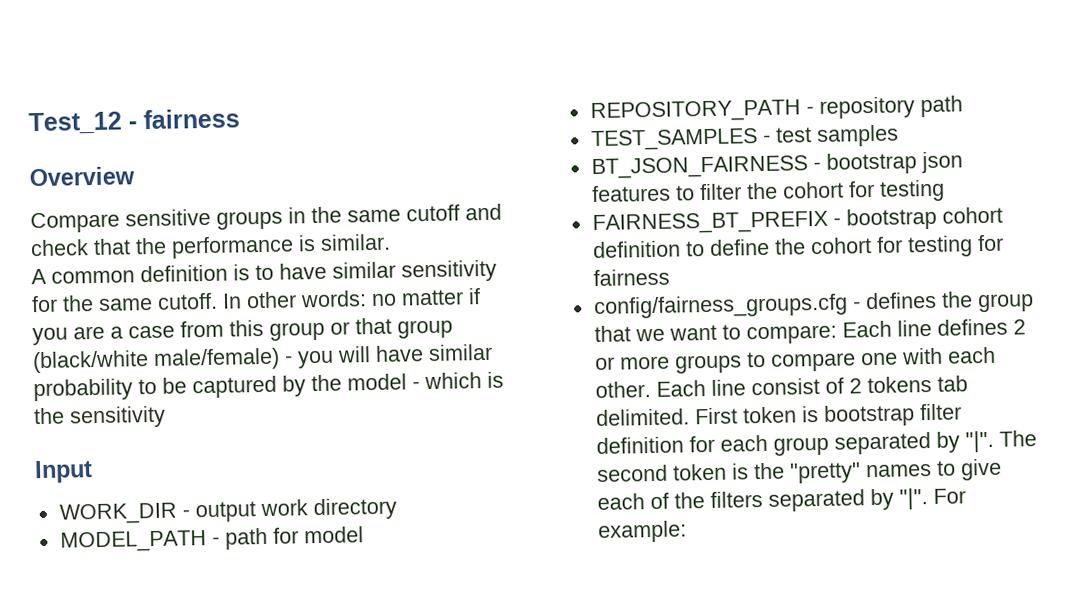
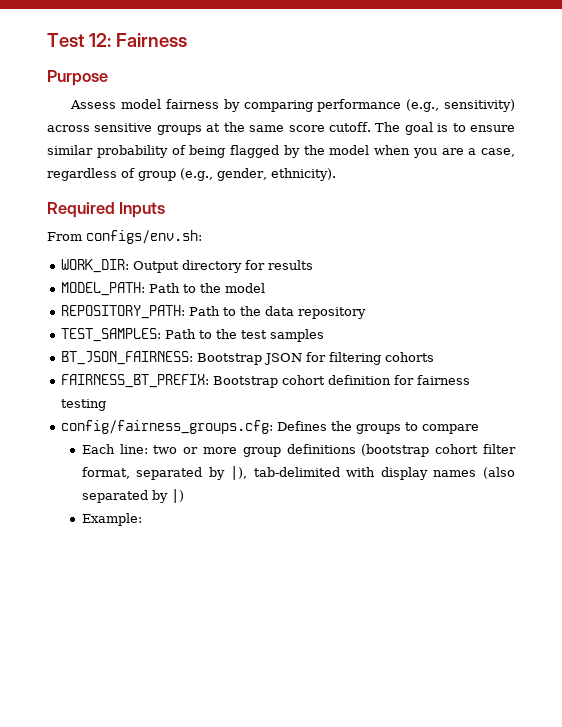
- Test_12 - fairness
- Overview
- Compare sensitive groups in the same cutoff and check that the performance is similar.
- A common definition is to have similar sensitivity for the same cutoff. In other words: no matter if you are a case from this group or that group (black/white male/female) - you will have similar probability to be captured by the model - which is the sensitivity
- Input
- WORK_DIR - output work directory
- MODEL_PATH - path for model
- REPOSITORY_PATH - repository path
- TEST_SAMPLES - test samples
- BT_JSON_FAIRNESS - bootstrap json features to filter the cohort for testing
- FAIRNESS_BT_PREFIX - bootstrap cohort definition to define the cohort for testing for fairness
- config/fairness_groups.cfg - defines the group that we want to compare: Each line defines 2 or more groups to compare one with each other. Each line consist of 2 tokens tab delimited. First token is bootstrap filter definition for each group separated by "|". The second token is the "pretty" names to give each of the filters separated by "|". For example:
+ Test 12: Fairness
+ Purpose
+ Assess model fairness by comparing performance (e.g., sensitivity) across sensitive groups at the same score cutoff. The goal is to ensure similar probability of being flagged by the model when you are a case, regardless of group (e.g., gender, ethnicity).
+ Required Inputs
+ From configs/env.sh:
+ WORK_DIR: Output directory for results
+ MODEL_PATH: Path to the model
+ REPOSITORY_PATH: Path to the data repository
+ TEST_SAMPLES: Path to the test samples
+ BT_JSON_FAIRNESS: Bootstrap JSON for filtering cohorts
+ FAIRNESS_BT_PREFIX: Bootstrap cohort definition for fairness testing
+ config/fairness_groups.cfg: Defines the groups to compare
+ Each line: two or more group definitions (bootstrap cohort filter format, separated by |), tab-delimited with display names (also separated by |)
+ Example:

